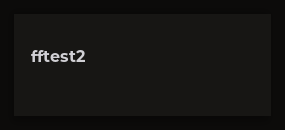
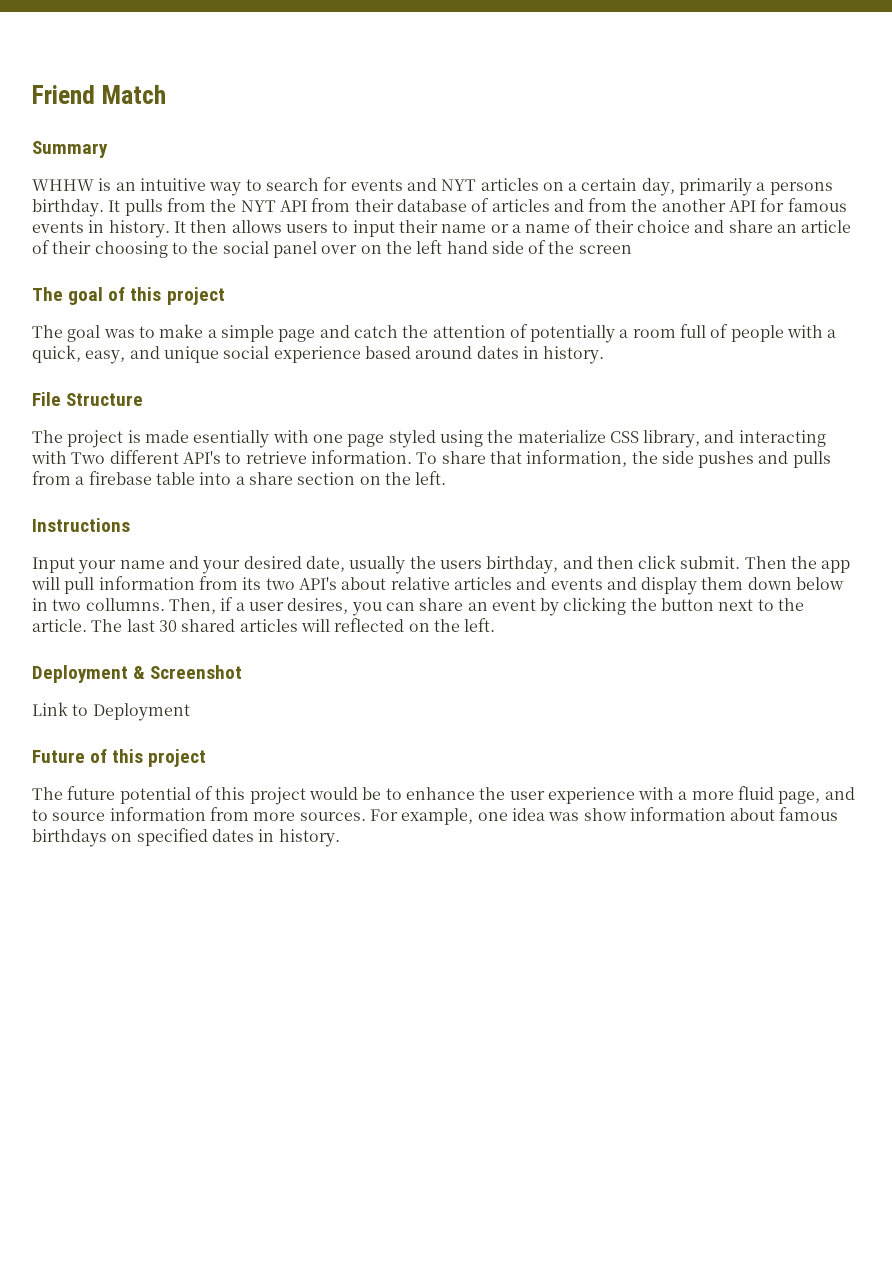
- fftest2
+ Friend Match
+ Summary
+ WHHW is an intuitive way to search for events and NYT articles on a certain day, primarily a persons birthday. It pulls from the NYT API from their database of articles and from the another API for famous events in history. It then allows users to input their name or a name of their choice and share an article of their choosing to the social panel over on the left hand side of the screen
+ The goal of this project
+ The goal was to make a simple page and catch the attention of potentially a room full of people with a quick, easy, and unique social experience based around dates in history.
+ File Structure
+ The project is made esentially with one page styled using the materialize CSS library, and interacting with Two different API's to retrieve information. To share that information, the side pushes and pulls from a firebase table into a share section on the left.
+ Instructions
+ Input your name and your desired date, usually the users birthday, and then click submit. Then the app will pull information from its two API's about relative articles and events and display them down below in two collumns. Then, if a user desires, you can share an event by clicking the button next to the article. The last 30 shared articles will reflected on the left.
+ Deployment & Screenshot
+ Link to Deployment
+ Future of this project
+ The future potential of this project would be to enhance the user experience with a more fluid page, and to source information from more sources. For example, one idea was show information about famous birthdays on specified dates in history.

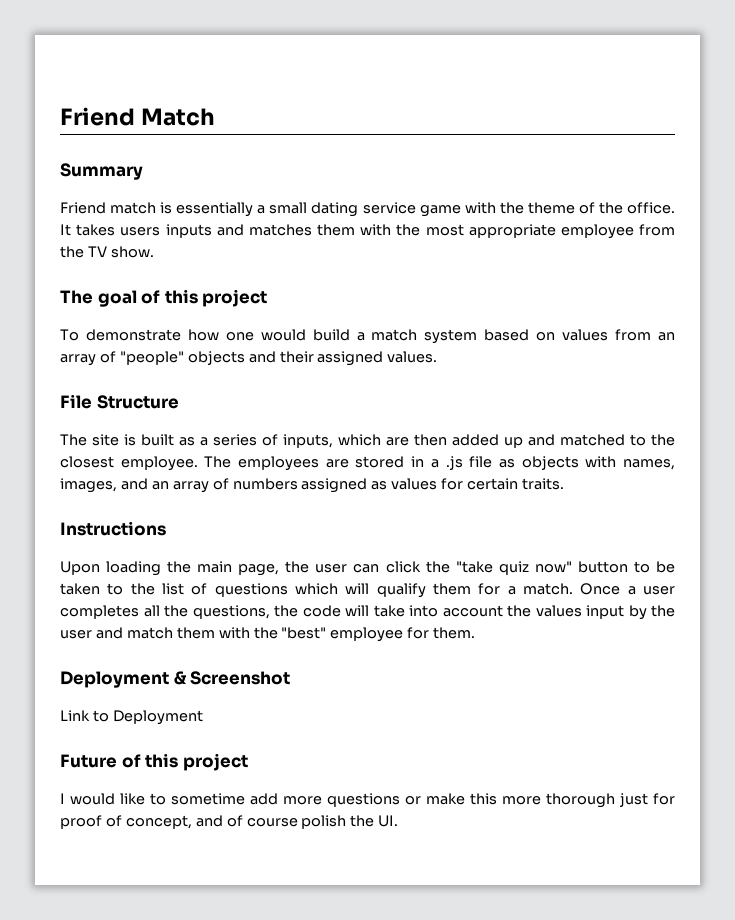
- WHHW is an intuitive way to search for events and NYT articles on a certain day, primarily a persons birthday. It pulls from the NYT API from their database of articles and from the another API for famous events in history. It then allows users to input their name or a name of their choice and share an article of their choosing to the social panel over on the left hand side of the screen
+ Friend match is essentially a small dating service game with the theme of the office. It takes users inputs and matches them with the most appropriate employee from the TV show.
- The goal was to make a simple page and catch the attention of potentially a room full of people with a quick, easy, and unique social experience based around dates in history.
+ To demonstrate how one would build a match system based on values from an array of "people" objects and their assigned values.
  File Structure
- The project is made esentially with one page styled using the materialize CSS library, and interacting with Two different API's to retrieve information. To share that information, the side pushes and pulls from a firebase table into a share section on the left.
+ The site is built as a series of inputs, which are then added up and matched to the closest employee. The employees are stored in a .js file as objects with names, images, and an array of numbers assigned as values for certain traits.
  Instructions
- Input your name and your desired date, usually the users birthday, and then click submit. Then the app will pull information from its two API's about relative articles and events and display them down below in two collumns. Then, if a user desires, you can share an event by clicking the button next to the article. The last 30 shared articles will reflected on the left.
+ Upon loading the main page, the user can click the "take quiz now" button to be taken to the list of questions which will qualify them for a match. Once a user completes all the questions, the code will take into account the values input by the user and match them with the "best" employee for them.
- The future potential of this project would be to enhance the user experience with a more fluid page, and to source information from more sources. For example, one idea was show information about famous birthdays on specified dates in history.
+ I would like to sometime add more questions or make this more thorough just for proof of concept, and of course polish the UI.

